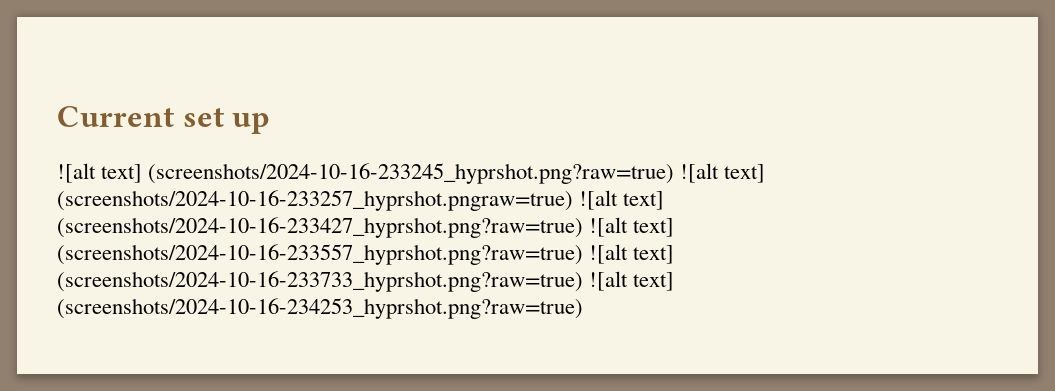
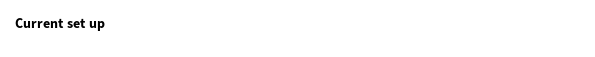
- ![alt text] (screenshots/2024-10-16-233245_hyprshot.png?raw=true) ![alt text] (screenshots/2024-10-16-233257_hyprshot.pngraw=true) ![alt text] (screenshots/2024-10-16-233427_hyprshot.png?raw=true) ![alt text] (screenshots/2024-10-16-233557_hyprshot.png?raw=true) ![alt text] (screenshots/2024-10-16-233733_hyprshot.png?raw=true) ![alt text] (screenshots/2024-10-16-234253_hyprshot.png?raw=true)

